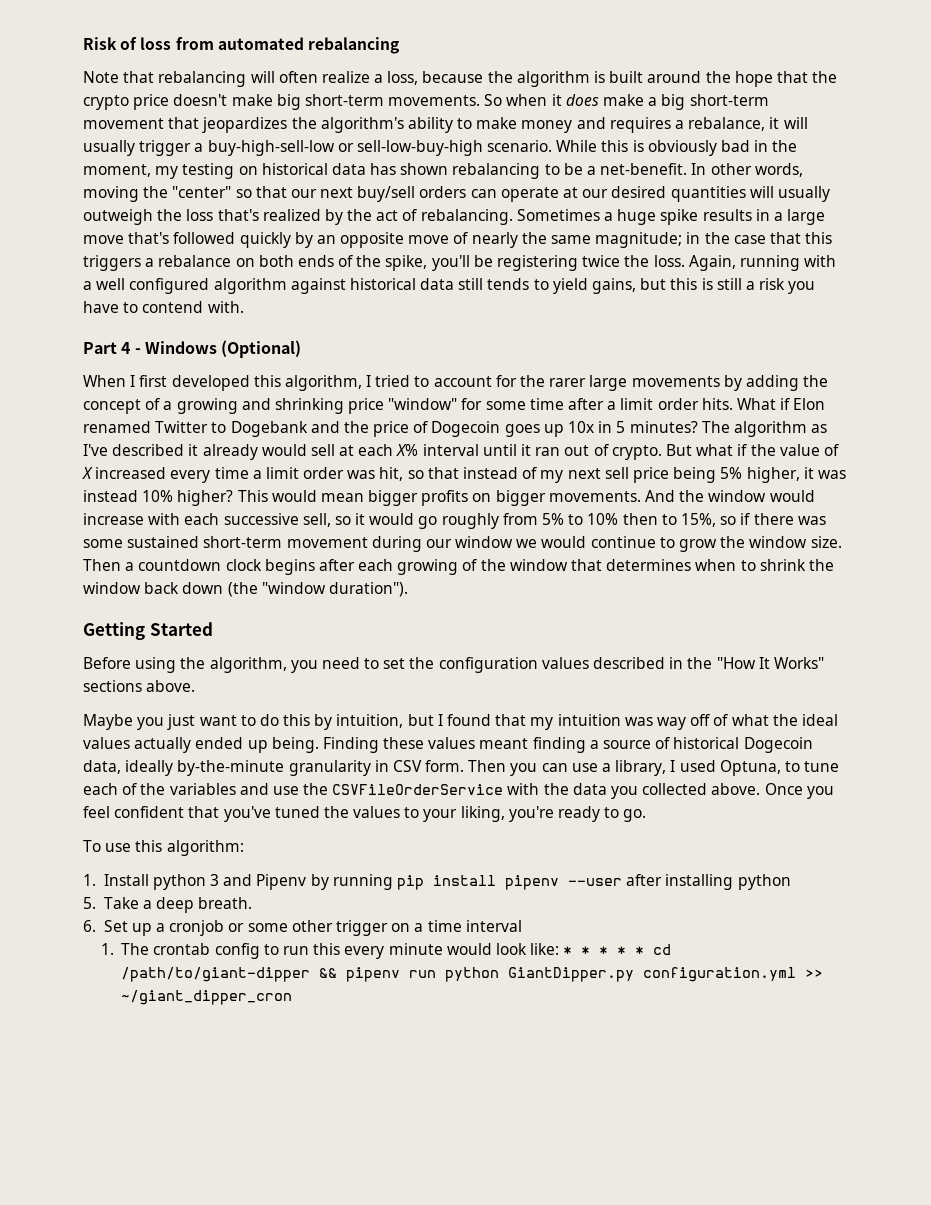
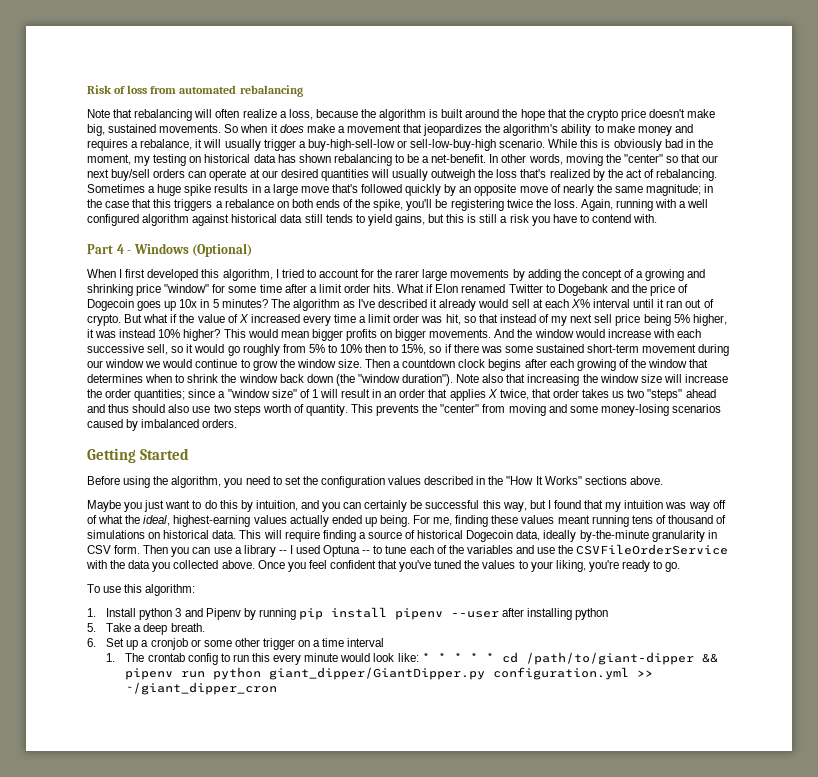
- Note that rebalancing will often realize a loss, because the algorithm is built around the hope that the crypto price doesn't make big short-term movements.
+ Note that rebalancing will often realize a loss, because the algorithm is built around the hope that the crypto price doesn't make big, sustained movements.
- So when it does make a big short-term movement that jeopardizes the algorithm's ability to make money and requires a rebalance, it will usually trigger a buy-high-sell-low or sell-low-buy-high scenario.
+ So when it does make a movement that jeopardizes the algorithm's ability to make money and requires a rebalance, it will usually trigger a buy-high-sell-low or sell-low-buy-high scenario.
+ Note also that increasing the window size will increase the order quantities; since a "window size" of 1 will result in an order that applies X twice, that order takes us two "steps" ahead and thus should also use two steps worth of quantity. This prevents the "center" from moving and some money-losing scenarios caused by imbalanced orders.
- Maybe you just want to do this by intuition, but I found that my intuition was way off of what the ideal values actually ended up being.
+ Maybe you just want to do this by intuition, and you can certainly be successful this way, but I found that my intuition was way off of what the ideal, highest-earning values actually ended up being.
- Finding these values meant finding a source of historical Dogecoin data, ideally by-the-minute granularity in CSV form.
+ For me, finding these values meant running tens of thousand of simulations on historical data. This will require finding a source of historical Dogecoin data, ideally by-the-minute granularity in CSV form.
- Then you can use a library, I used Optuna, to tune each of the variables and use the CSVFileOrderService with the data you collected above.
+ Then you can use a library -- I used Optuna -- to tune each of the variables and use the CSVFileOrderService with the data you collected above.
- 1. The crontab config to run this every minute would look like: * * * * * cd /path/to/giant-dipper && pipenv run python GiantDipper.py configuration.yml >> ~/giant_dipper_cron
+ 1. The crontab config to run this every minute would look like: * * * * * cd /path/to/giant-dipper && pipenv run python giant_dipper/GiantDipper.py configuration.yml >> ~/giant_dipper_cron

